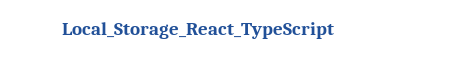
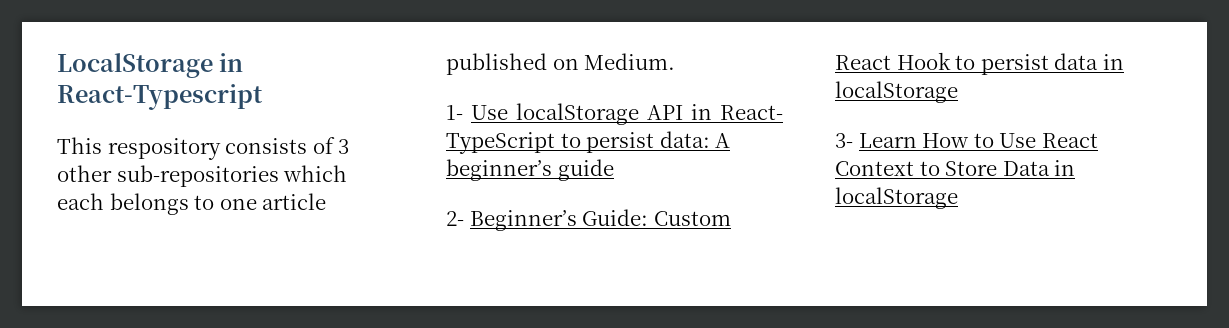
- Local_Storage_React_TypeScript
+ LocalStorage in React-Typescript
+ This respository consists of 3 other sub-repositories which each belongs to one article published on Medium.
+ 1- Use localStorage API in React- TypeScript to persist data: A beginner’s guide
+ 2- Beginner’s Guide: Custom React Hook to persist data in localStorage
+ 3- Learn How to Use React Context to Store Data in localStorage

